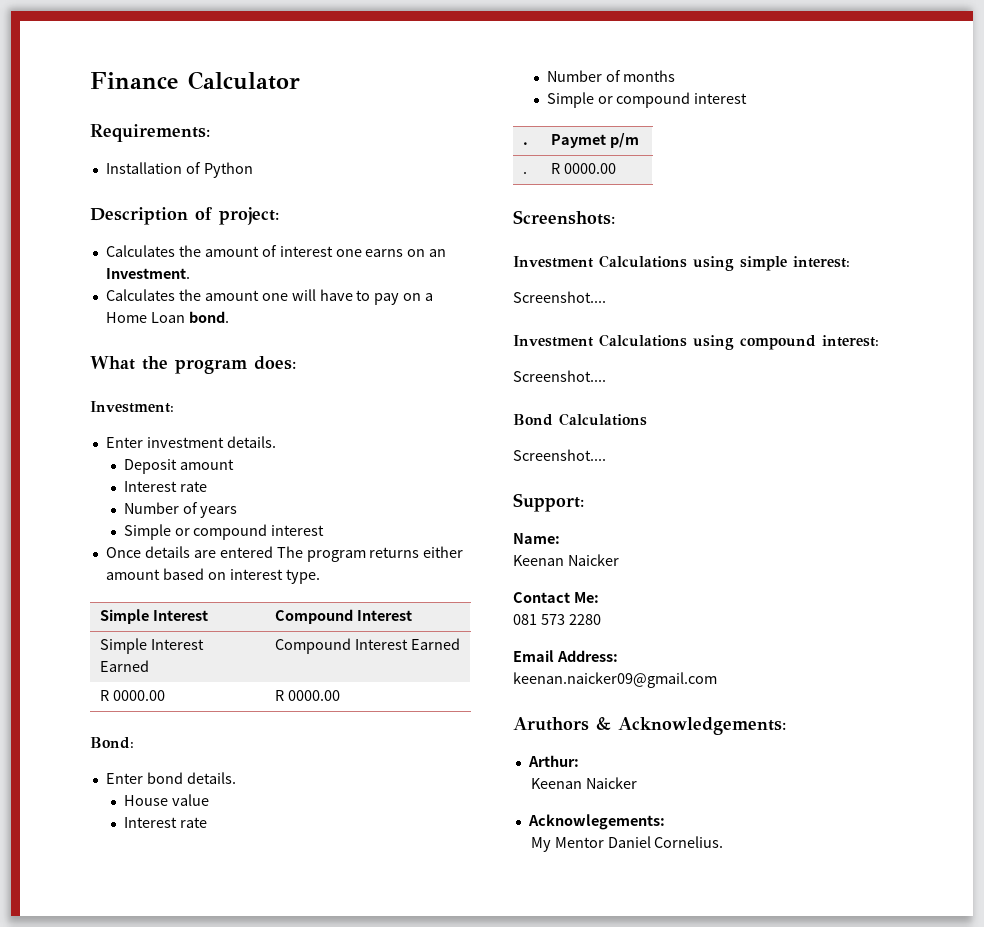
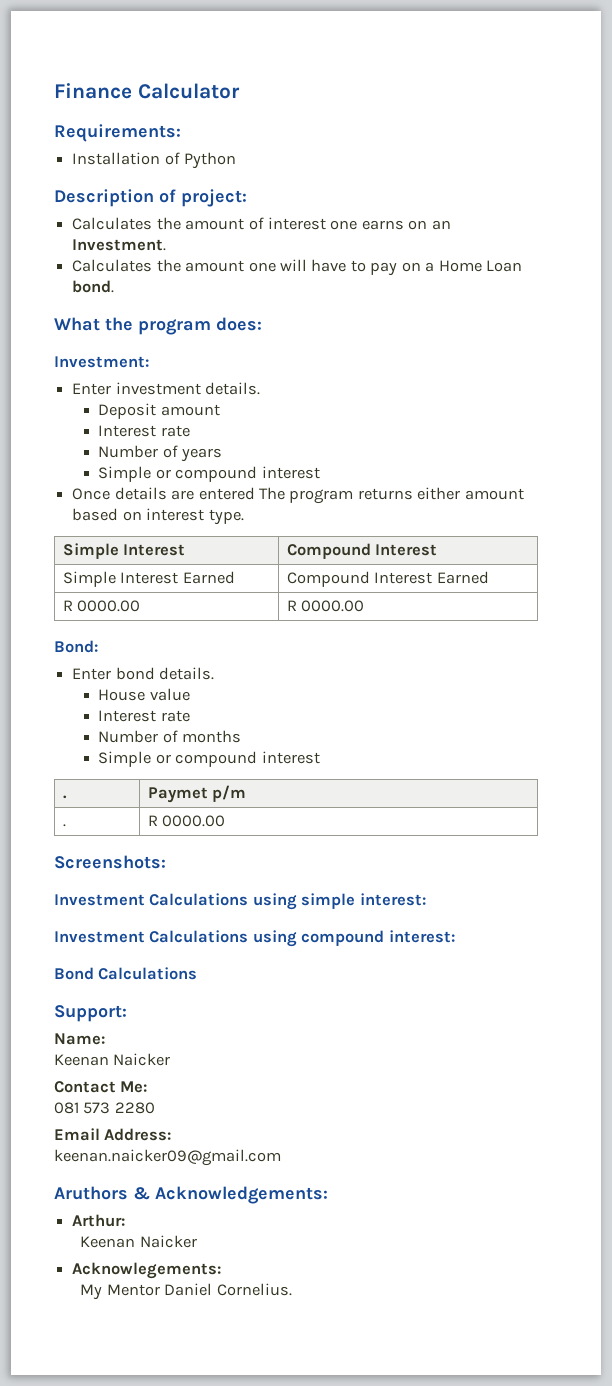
  Investment Calculations using simple interest:
- Screenshot....
  Investment Calculations using compound interest:
- Screenshot....
  Bond Calculations
- Screenshot....

